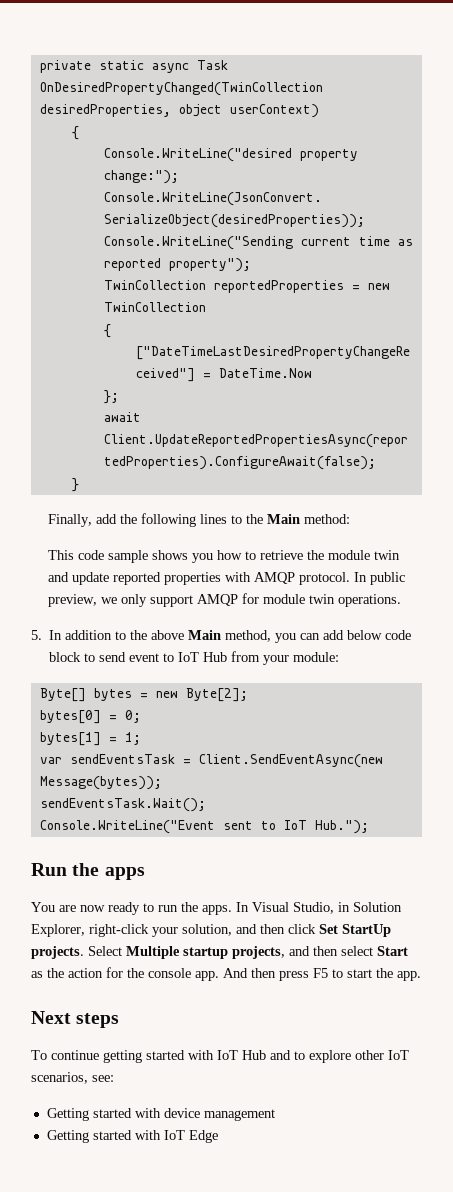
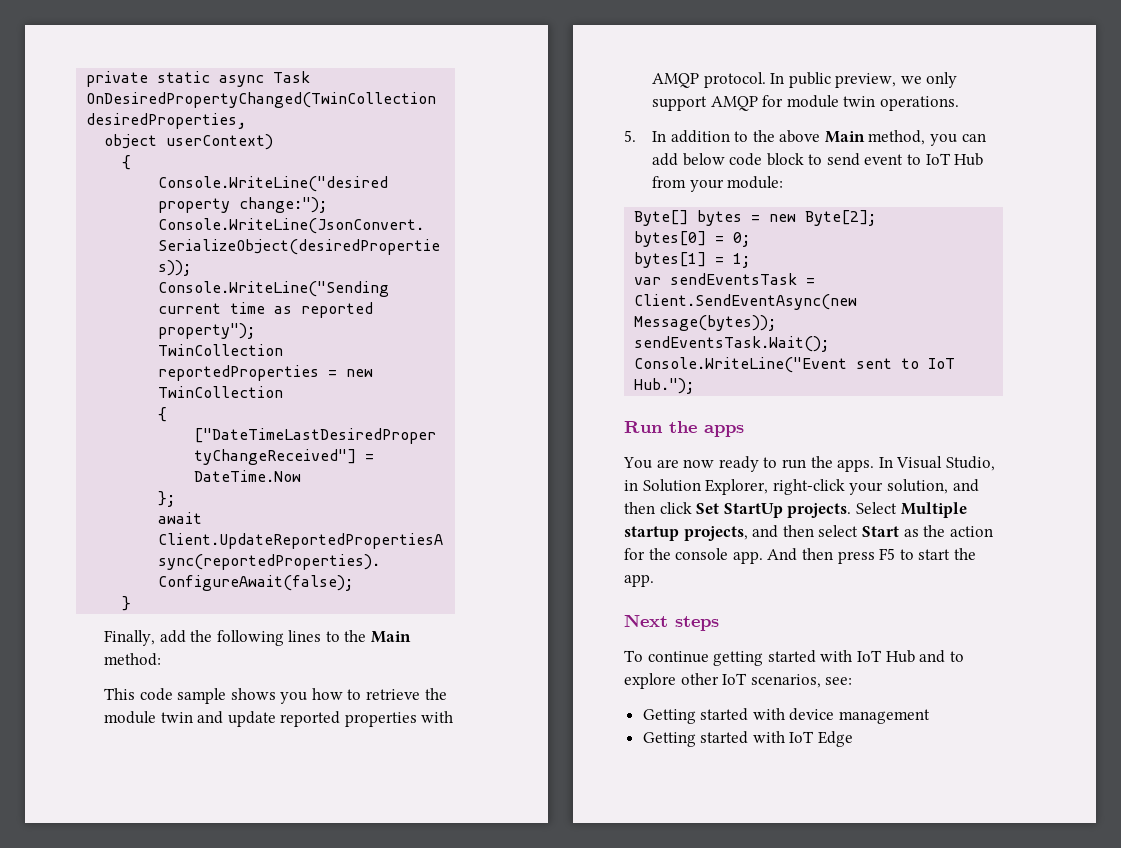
- private static async Task OnDesiredPropertyChanged(TwinCollection desiredProperties, object userContext)
+ private static async Task OnDesiredPropertyChanged(TwinCollection desiredProperties,
+ object userContext)

